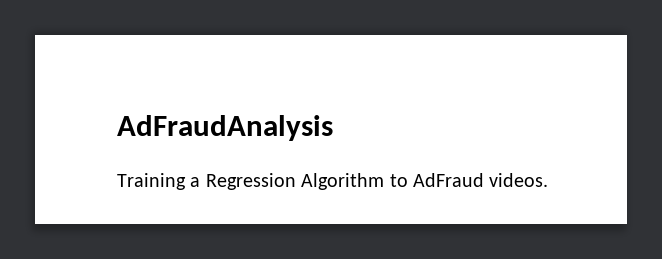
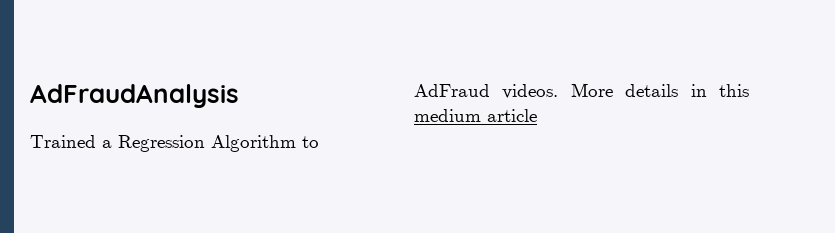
- Training a Regression Algorithm to AdFraud videos.
+ Trained a Regression Algorithm to AdFraud videos.
+ More details in this medium article

